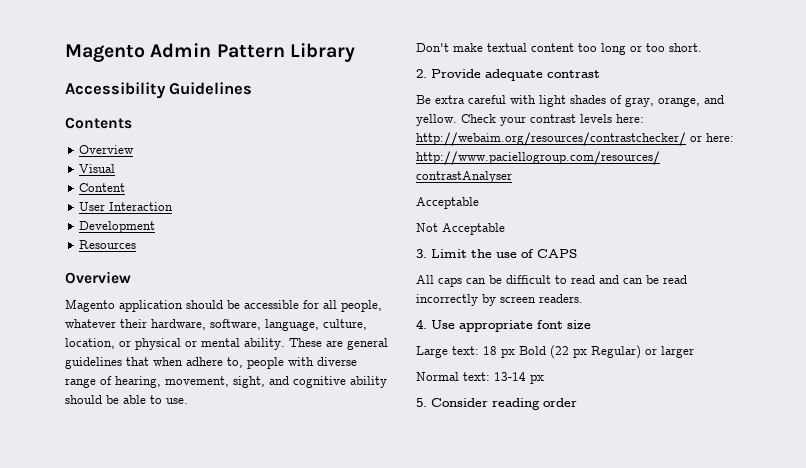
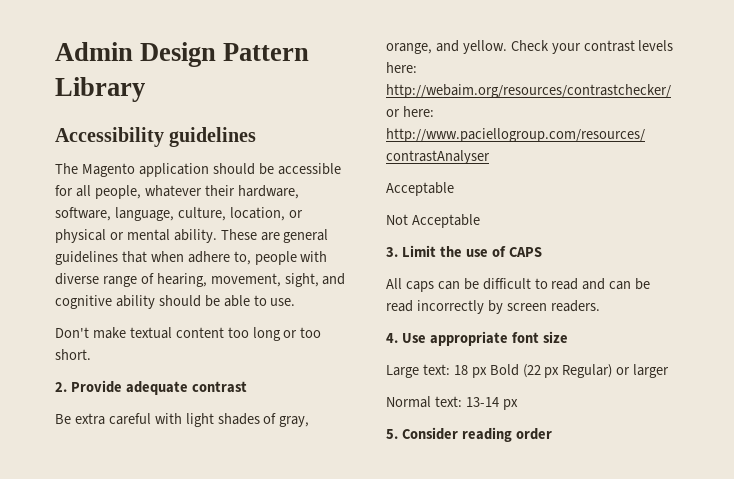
- Magento Admin Pattern Library
+ Admin Design Pattern Library
- Accessibility Guidelines
- Contents
- Overview
- Visual
- Content
- User Interaction
- Development
- Resources
- Overview
- Magento application should be accessible for all people, whatever their hardware, software, language, culture, location, or physical or mental ability.
+ Accessibility guidelines
+ The Magento application should be accessible for all people, whatever their hardware, software, language, culture, location, or physical or mental ability.

